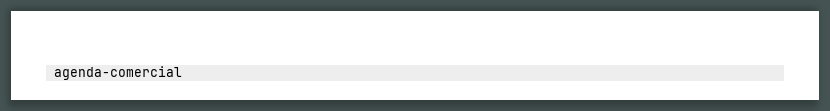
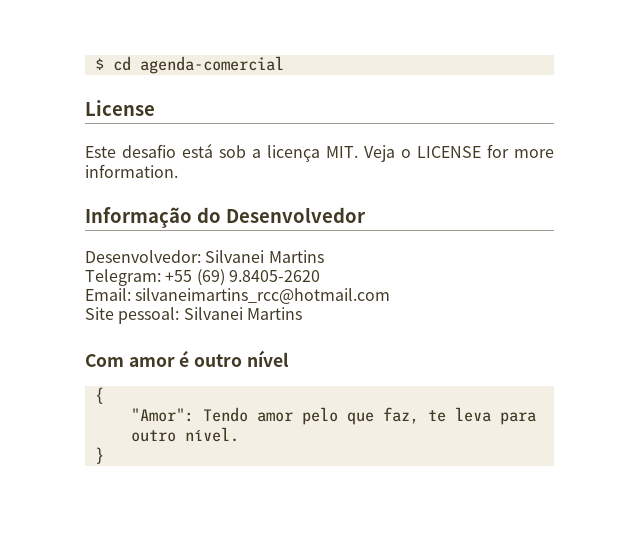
- agenda-comercial
+ $ cd agenda-comercial
+ License
+ Este desafio está sob a licença MIT. Veja o LICENSE for more information.
+ Informação do Desenvolvedor
+ Desenvolvedor: Silvanei Martins
+ Telegram: +55 (69) 9.8405-2620
+ Email: silvaneimartins_rcc@hotmail.com
+ Site pessoal: Silvanei Martins
+ Com amor é outro nível
+ {
+ "Amor": Tendo amor pelo que faz, te leva para outro nível.
+ }

